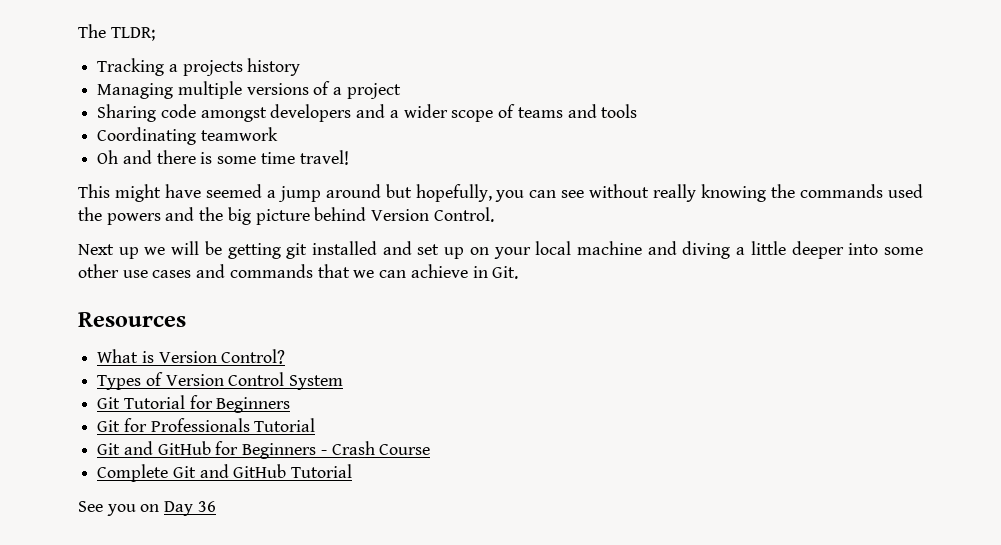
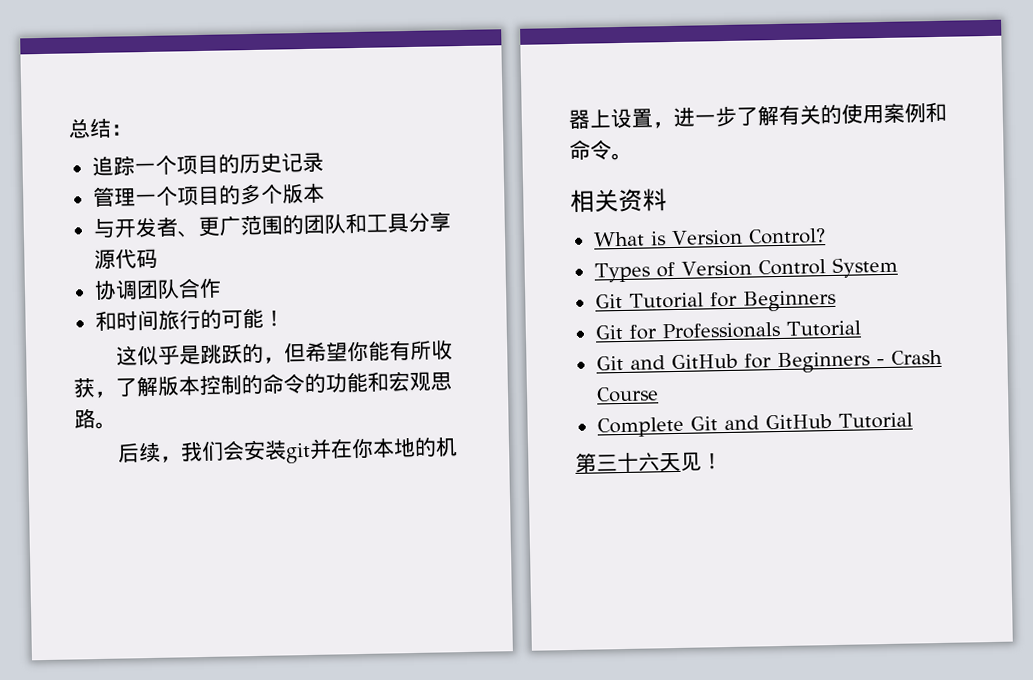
- The TLDR;
- Tracking a projects history
- Managing multiple versions of a project
- Sharing code amongst developers and a wider scope of teams and tools
- Coordinating teamwork
- Oh and there is some time travel!
- This might have seemed a jump around but hopefully, you can see without really knowing the commands used the powers and the big picture behind Version Control.
- Next up we will be getting git installed and set up on your local machine and diving a little deeper into some other use cases and commands that we can achieve in Git.
- Resources
+ 总结：
+ 追踪一个项目的历史记录
+ 管理一个项目的多个版本
+ 与开发者、更广范围的团队和工具分享源代码
+ 协调团队合作
+ 和时间旅行的可能！
+ 这似乎是跳跃的，但希望你能有所收获，了解版本控制的命令的功能和宏观思路。
+ 后续，我们会安装git并在你本地的机器上设置，进一步了解有关的使用案例和命令。
+ 相关资料
- See you on Day 36
+ 第三十六天见！

